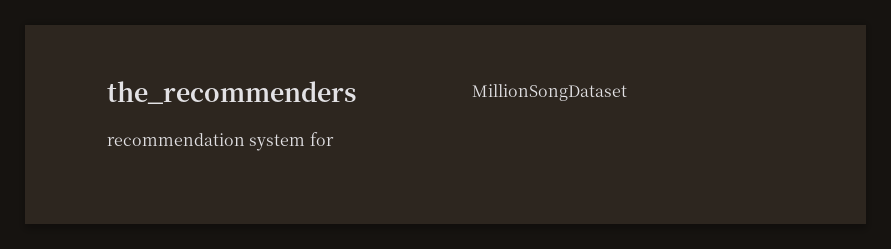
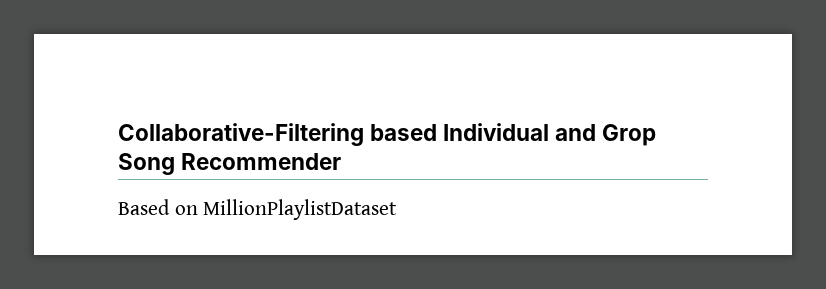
- the_recommenders
- recommendation system for MillionSongDataset
+ Collaborative-Filtering based Individual and Grop Song Recommender
+ Based on MillionPlaylistDataset

